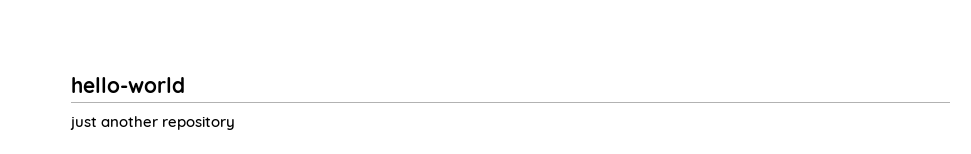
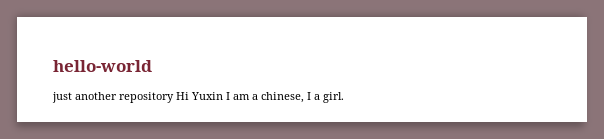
- just another repository
+ just another repository Hi Yuxin I am a chinese, I a girl.

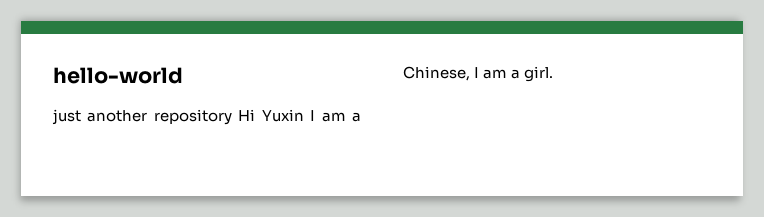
- just another repository Hi Yuxin I am a chinese, I a girl.
+ just another repository Hi Yuxin I am a Chinese, I am a girl.

